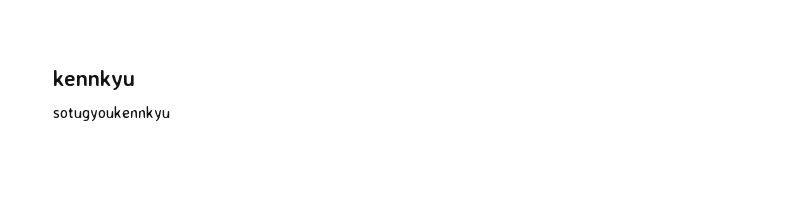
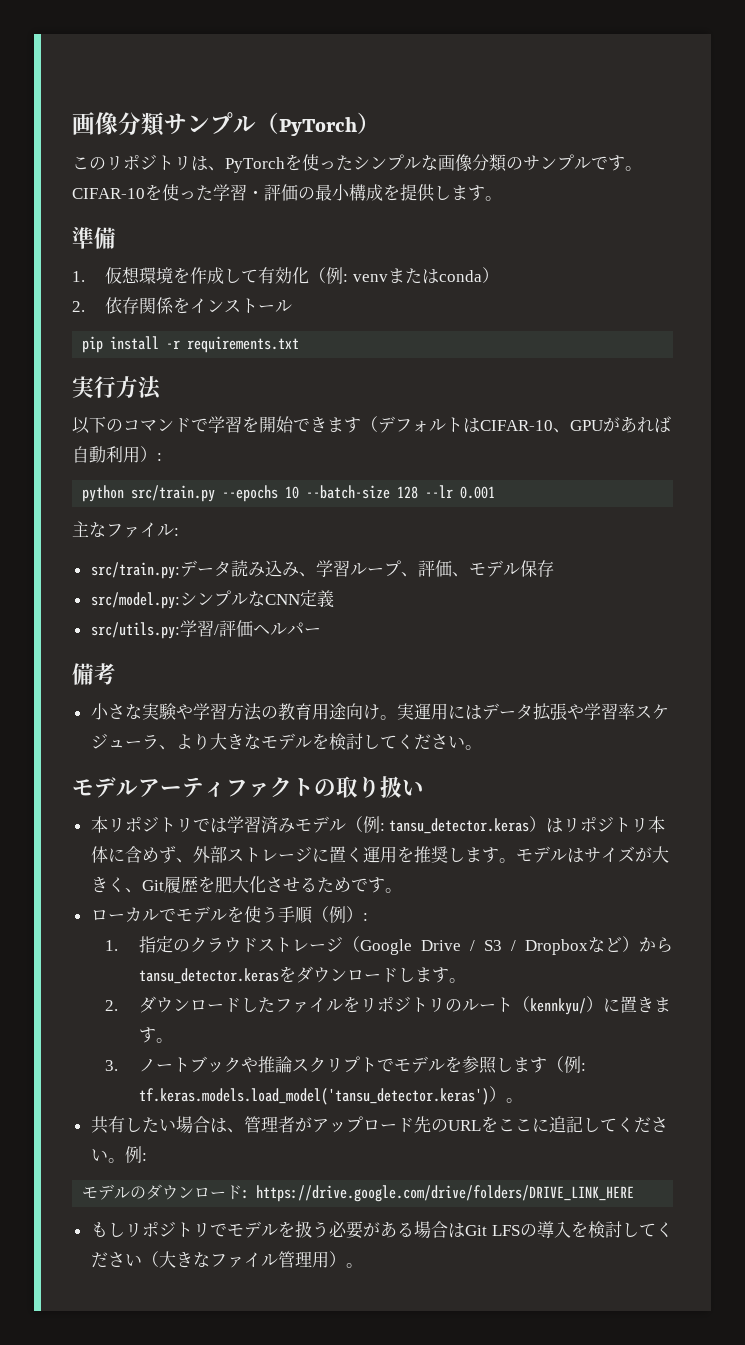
- kennkyu
- sotugyoukennkyu
+ 画像分類サンプル（PyTorch）
+ このリポジトリは、PyTorchを使ったシンプルな画像分類のサンプルです。CIFAR-10を使った学習・評価の最小構成を提供します。
+ 準備
+ 1.仮想環境を作成して有効化（例: venvまたはconda）
+ 2.依存関係をインストール
+ pip install -r requirements.txt
+ 実行方法
+ 以下のコマンドで学習を開始できます（デフォルトはCIFAR-10、GPUがあれば自動利用）:
+ python src/train.py --epochs 10 --batch-size 128 --lr 0.001
+ 主なファイル:
+ src/train.py:データ読み込み、学習ループ、評価、モデル保存
+ src/model.py:シンプルなCNN定義
+ src/utils.py:学習/評価ヘルパー
+ 備考
+ 小さな実験や学習方法の教育用途向け。実運用にはデータ拡張や学習率スケジューラ、より大きなモデルを検討してください。
+ モデルアーティファクトの取り扱い
+ 本リポジトリでは学習済みモデル（例: tansu_detector.keras）はリポジトリ本体に含めず、外部ストレージに置く運用を推奨します。モデルはサイズが大きく、Git履歴を肥大化させるためです。
+ ローカルでモデルを使う手順（例）:
+ 1.指定のクラウドストレージ（Google Drive / S3 / Dropboxなど）からtansu_detector.kerasをダウンロードします。
+ 2.ダウンロードしたファイルをリポジトリのルート（kennkyu/）に置きます。
+ 3.ノートブックや推論スクリプトでモデルを参照します（例: tf.keras.models.load_model('tansu_detector.keras')）。
+ 共有したい場合は、管理者がアップロード先のURLをここに追記してください。例:
+ モデルのダウンロード: https://drive.google.com/drive/folders/DRIVE_LINK_HERE
+ もしリポジトリでモデルを扱う必要がある場合はGit LFSの導入を検討してください（大きなファイル管理用）。

